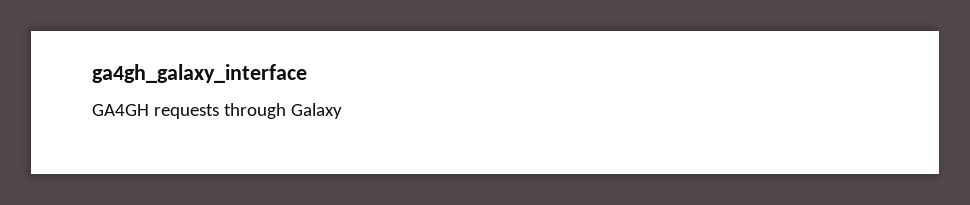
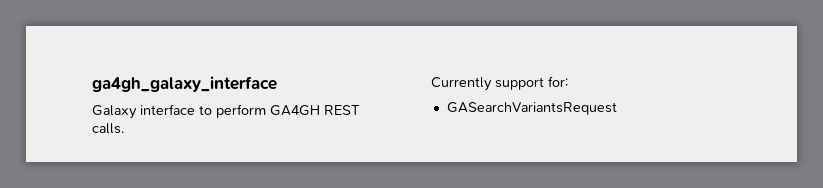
- GA4GH requests through Galaxy
+ Galaxy interface to perform GA4GH REST calls.
+ Currently support for:
+ GASearchVariantsRequest

